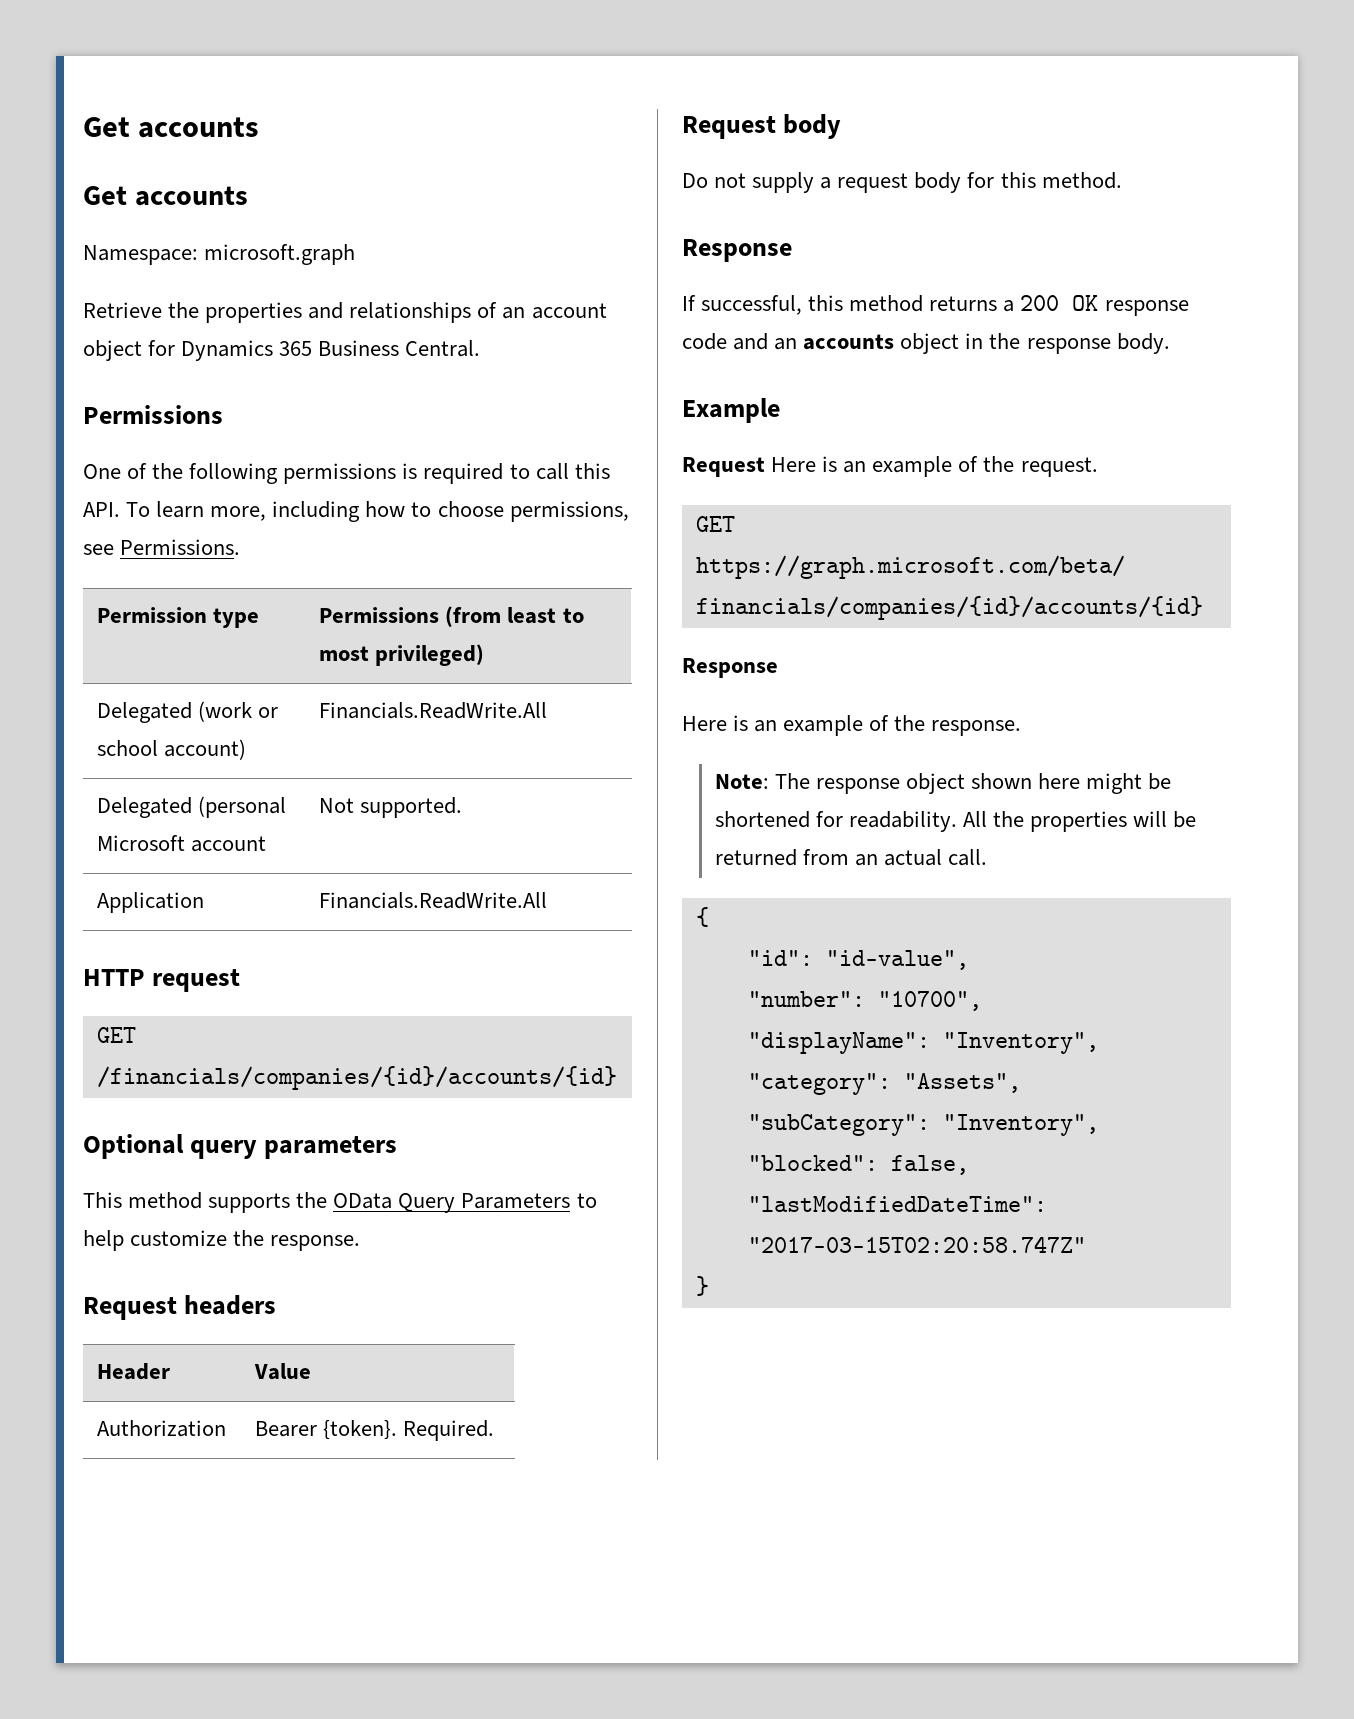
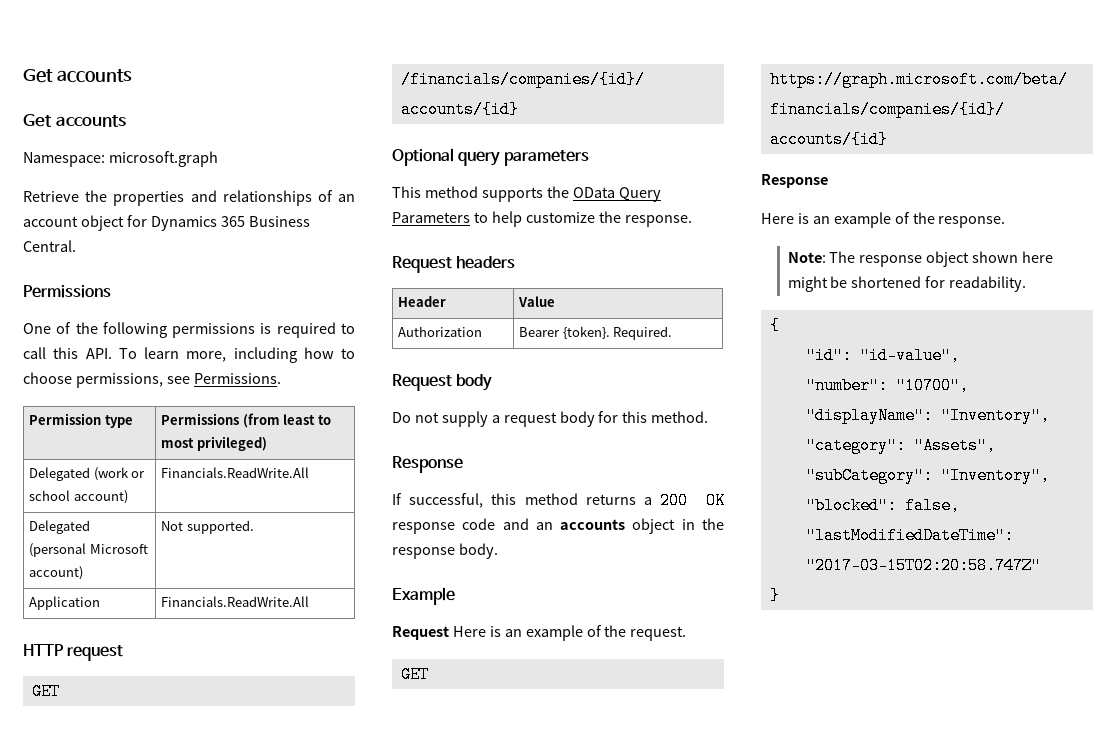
- Delegated (personal Microsoft account | Not supported.
+ Delegated (personal Microsoft account) | Not supported.
- All the properties will be returned from an actual call.

